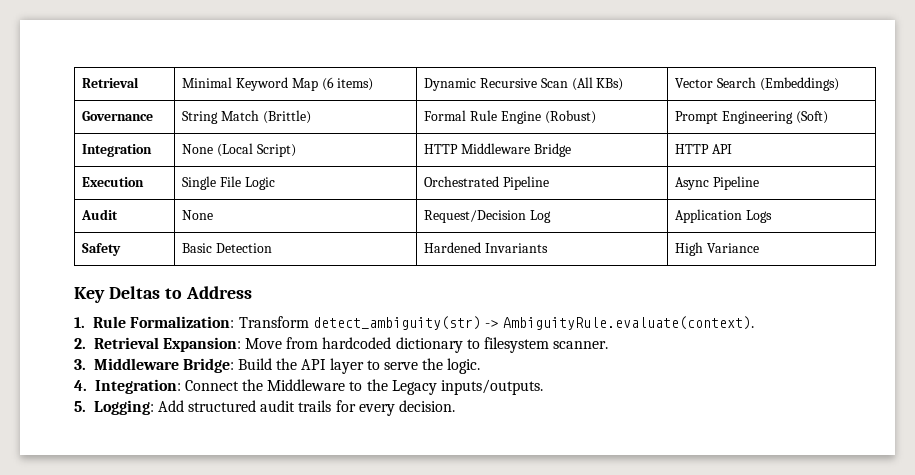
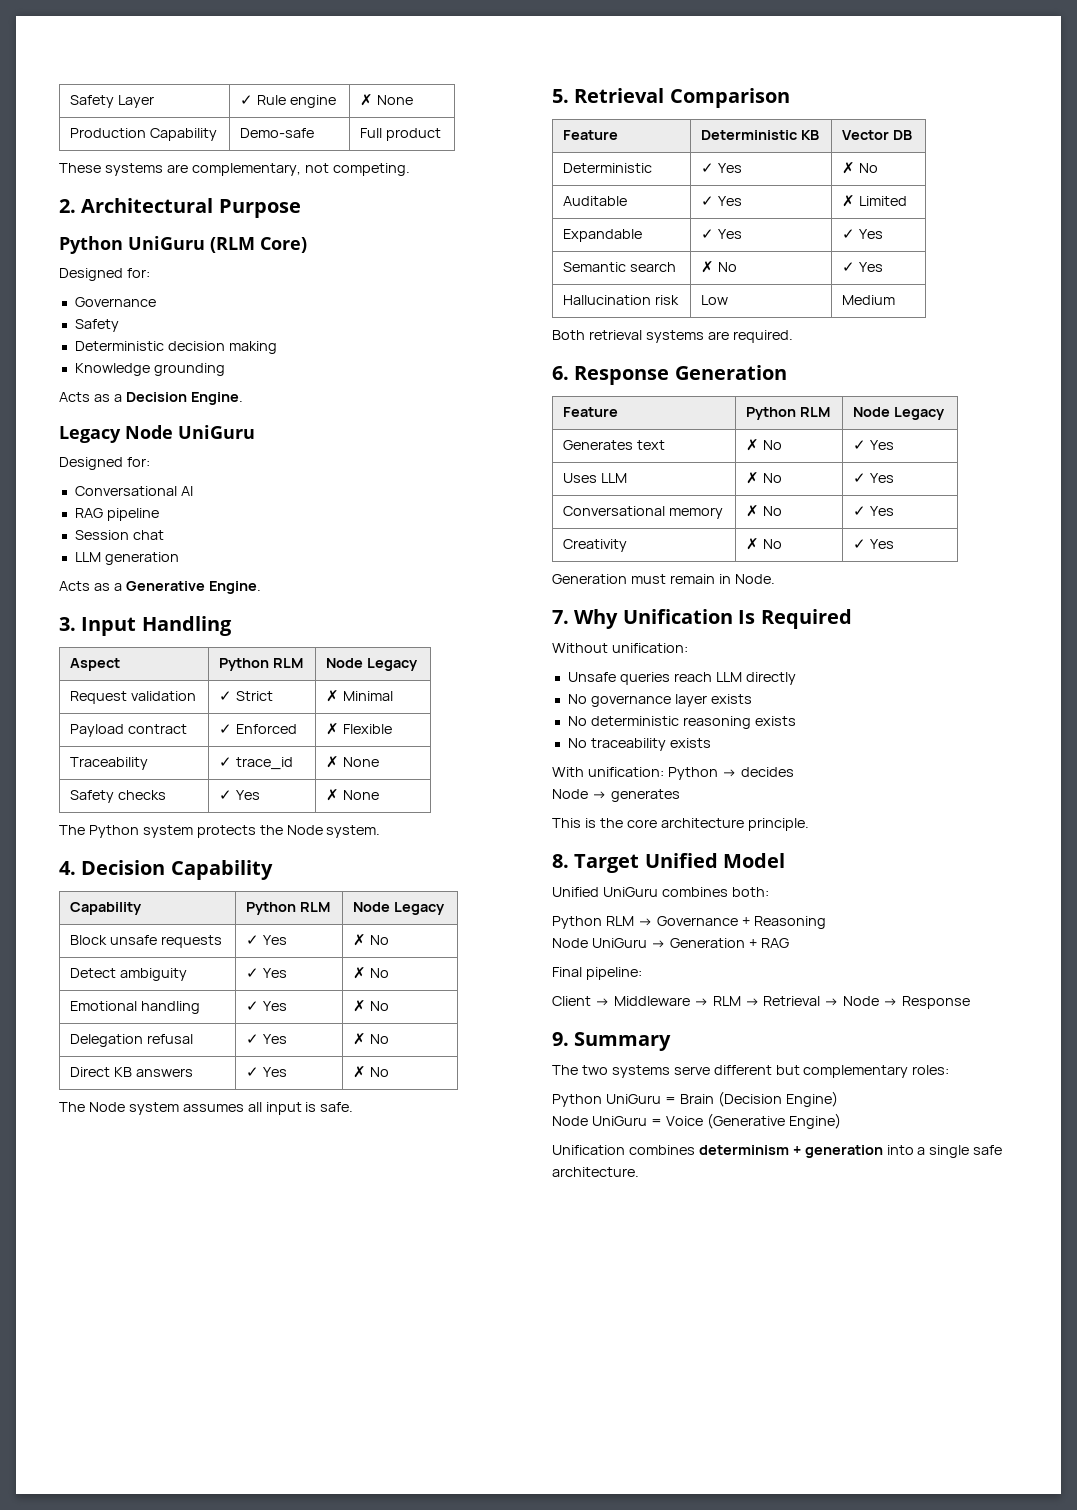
- Retrieval | Minimal Keyword Map (6 items) | Dynamic Recursive Scan (All KBs) | Vector Search (Embeddings)
- Governance | String Match (Brittle) | Formal Rule Engine (Robust) | Prompt Engineering (Soft)
- Integration | None (Local Script) | HTTP Middleware Bridge | HTTP API
- Execution | Single File Logic | Orchestrated Pipeline | Async Pipeline
- Audit | None | Request/Decision Log | Application Logs
- Safety | Basic Detection | Hardened Invariants | High Variance
- Key Deltas to Address
- 1. Rule Formalization: Transform detect_ambiguity(str) -> AmbiguityRule.evaluate(context).
- 2. Retrieval Expansion: Move from hardcoded dictionary to filesystem scanner.
- 3. Middleware Bridge: Build the API layer to serve the logic.
- 4. Integration: Connect the Middleware to the Legacy inputs/outputs.
- 5. Logging: Add structured audit trails for every decision.
+ Safety Layer | ✓ Rule engine | ✗ None
+ Production Capability | Demo-safe | Full product
+ These systems are complementary, not competing.
+ 2. Architectural Purpose
+ Python UniGuru (RLM Core)
+ Designed for:
+ Governance
+ Safety
+ Deterministic decision making
+ Knowledge grounding
+ Acts as a Decision Engine.
+ Legacy Node UniGuru
+ Designed for:
+ Conversational AI
+ RAG pipeline
+ Session chat
+ LLM generation
+ Acts as a Generative Engine.
+ 3. Input Handling
+ Aspect | Python RLM | Node Legacy
+ Request validation | ✓ Strict | ✗ Minimal
+ Payload contract | ✓ Enforced | ✗ Flexible
+ Traceability | ✓ trace_id | ✗ None
+ Safety checks | ✓ Yes | ✗ None
+ The Python system protects the Node system.
+ 4. Decision Capability
+ Capability | Python RLM | Node Legacy
+ Block unsafe requests | ✓ Yes | ✗ No
+ Detect ambiguity | ✓ Yes | ✗ No
+ Emotional handling | ✓ Yes | ✗ No
+ Delegation refusal | ✓ Yes | ✗ No
+ Direct KB answers | ✓ Yes | ✗ No
+ The Node system assumes all input is safe.
+ 5. Retrieval Comparison
+ Feature | Deterministic KB | Vector DB
+ Deterministic | ✓ Yes | ✗ No
+ Auditable | ✓ Yes | ✗ Limited
+ Expandable | ✓ Yes | ✓ Yes
+ Semantic search | ✗ No | ✓ Yes
+ Hallucination risk | Low | Medium
+ Both retrieval systems are required.
+ 6. Response Generation
+ Feature | Python RLM | Node Legacy
+ Generates text | ✗ No | ✓ Yes
+ Uses LLM | ✗ No | ✓ Yes
+ Conversational memory | ✗ No | ✓ Yes
+ Creativity | ✗ No | ✓ Yes
+ Generation must remain in Node.
+ 7. Why Unification Is Required
+ Without unification:
+ Unsafe queries reach LLM directly
+ No governance layer exists
+ No deterministic reasoning exists
+ No traceability exists
+ With unification: Python → decides
+ Node → generates
+ This is the core architecture principle.
+ 8. Target Unified Model
+ Unified UniGuru combines both:
+ Python RLM → Governance + Reasoning
+ Node UniGuru → Generation + RAG
+ Final pipeline:
+ Client → Middleware → RLM → Retrieval → Node → Response
+ 9. Summary
+ The two systems serve different but complementary roles:
+ Python UniGuru = Brain (Decision Engine)
+ Node UniGuru = Voice (Generative Engine)
+ Unification combines determinism + generation into a single safe architecture.

